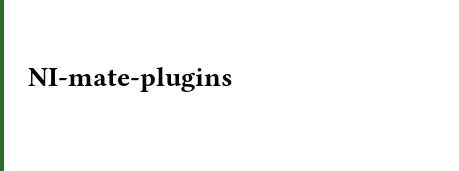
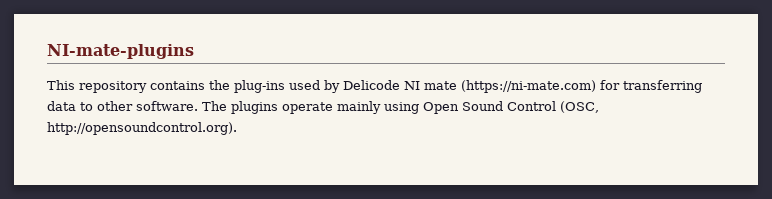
+ This repository contains the plug-ins used by Delicode NI mate (https://ni-mate.com) for transferring data to other software. The plugins operate mainly using Open Sound Control (OSC, http://opensoundcontrol.org).

